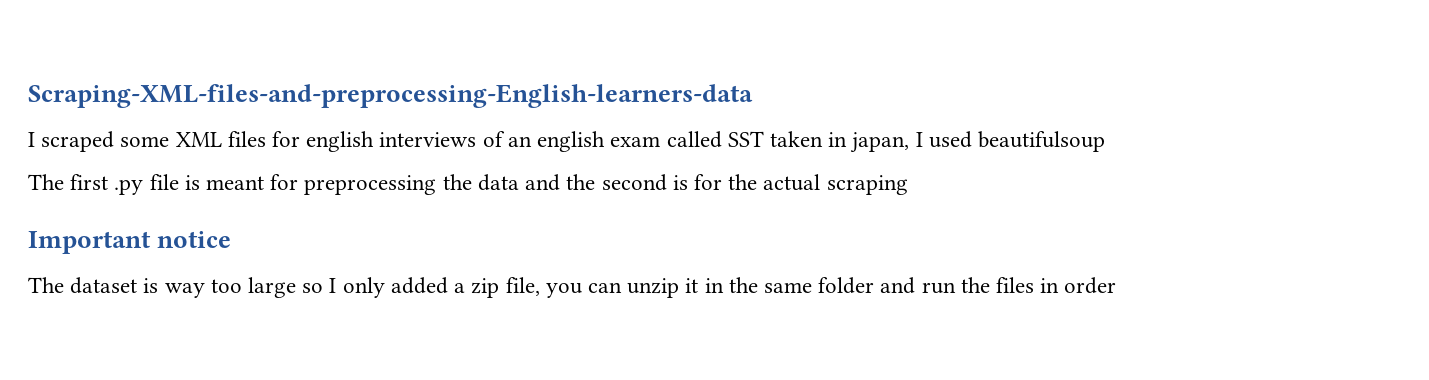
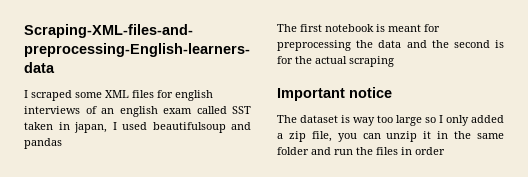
- I scraped some XML files for english interviews of an english exam called SST taken in japan, I used beautifulsoup
+ I scraped some XML files for english interviews of an english exam called SST taken in japan, I used beautifulsoup and pandas
- The first .py file is meant for preprocessing the data and the second is for the actual scraping
+ The first notebook is meant for preprocessing the data and the second is for the actual scraping

